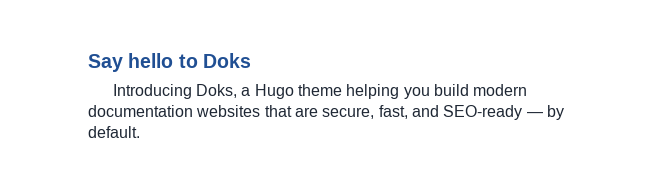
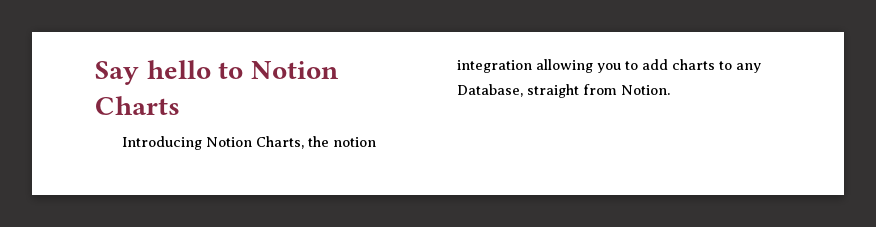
- Say hello to Doks
+ Say hello to Notion Charts
- Introducing Doks, a Hugo theme helping you build modern documentation websites that are secure, fast, and SEO-ready — by default.
+ Introducing Notion Charts, the notion integration allowing you to add charts to any Database, straight from Notion.

